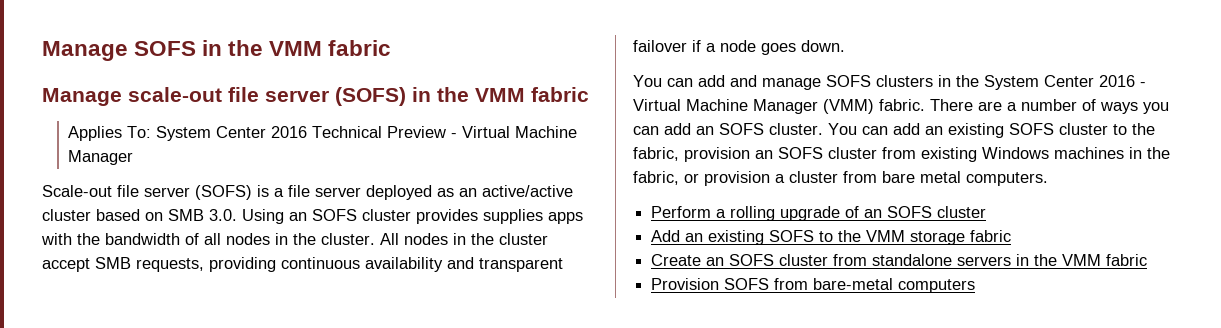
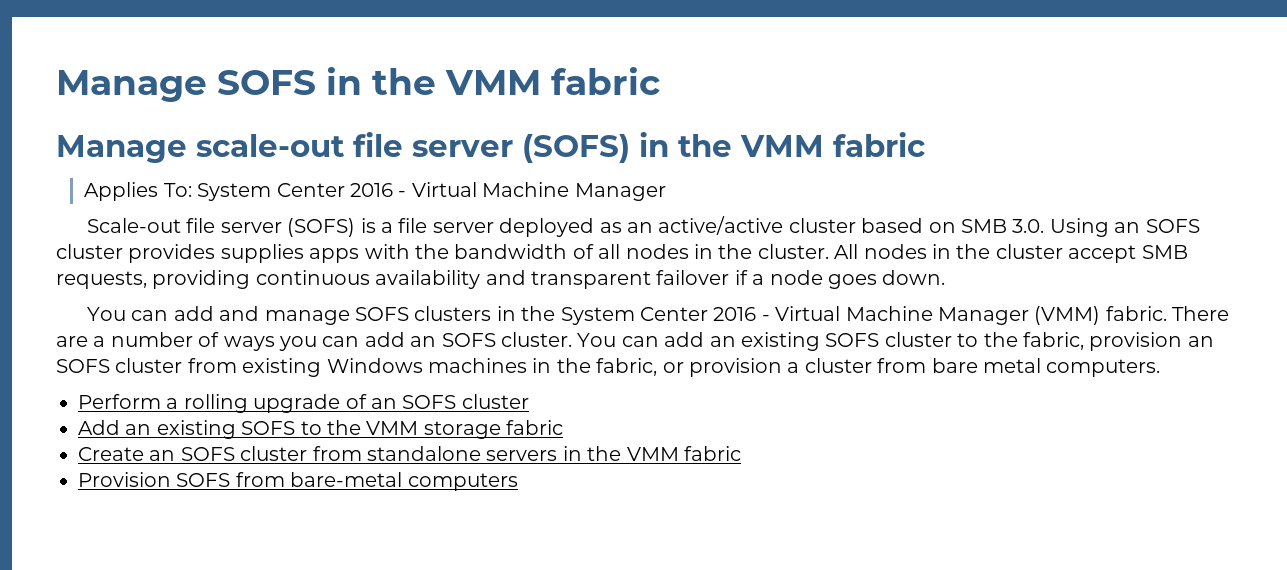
- Applies To: System Center 2016 Technical Preview - Virtual Machine Manager
+ Applies To: System Center 2016 - Virtual Machine Manager

